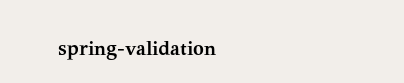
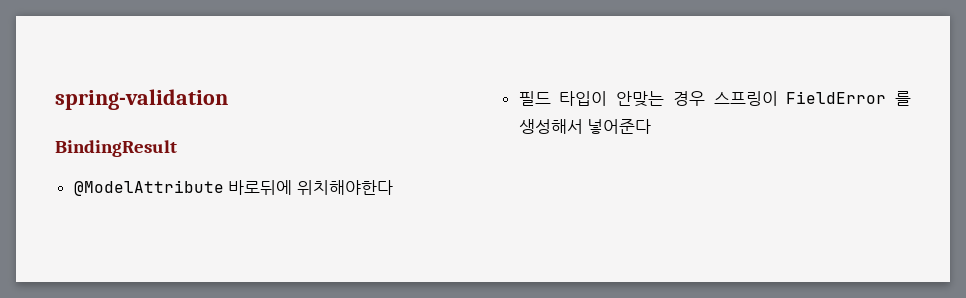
+ BindingResult
+ @ModelAttribute 바로뒤에 위치해야한다
+ 필드 타입이 안맞는 경우 스프링이 FieldError 를 생성해서 넣어준다

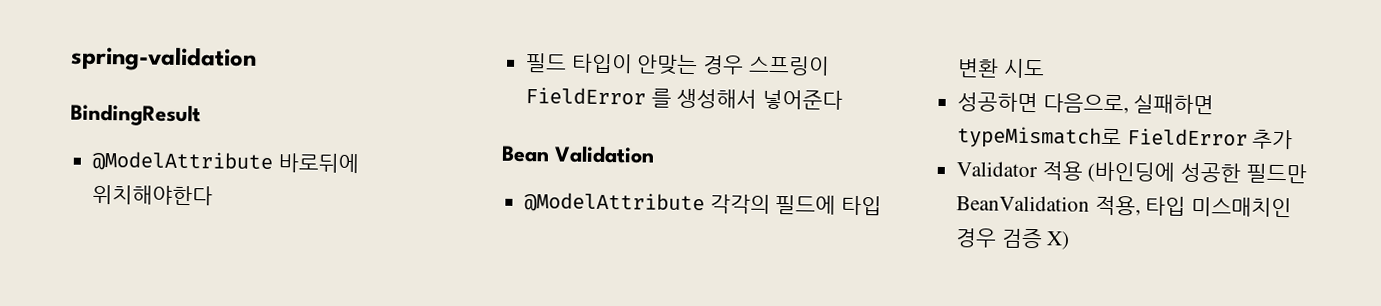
+ Bean Validation
+ @ModelAttribute 각각의 필드에 타입 변환 시도
+ 성공하면 다음으로, 실패하면 typeMismatch로 FieldError 추가
+ Validator 적용 (바인딩에 성공한 필드만 BeanValidation 적용, 타입 미스매치인 경우 검증 X)

